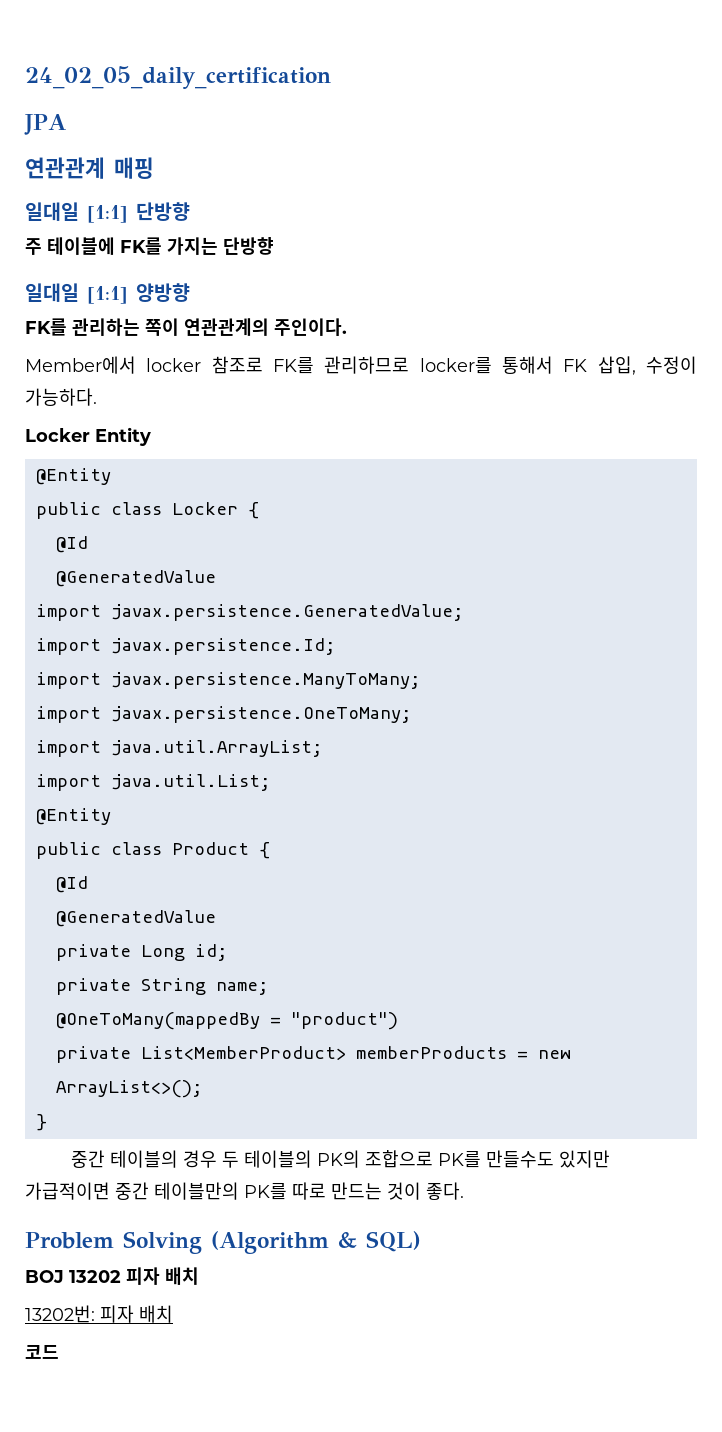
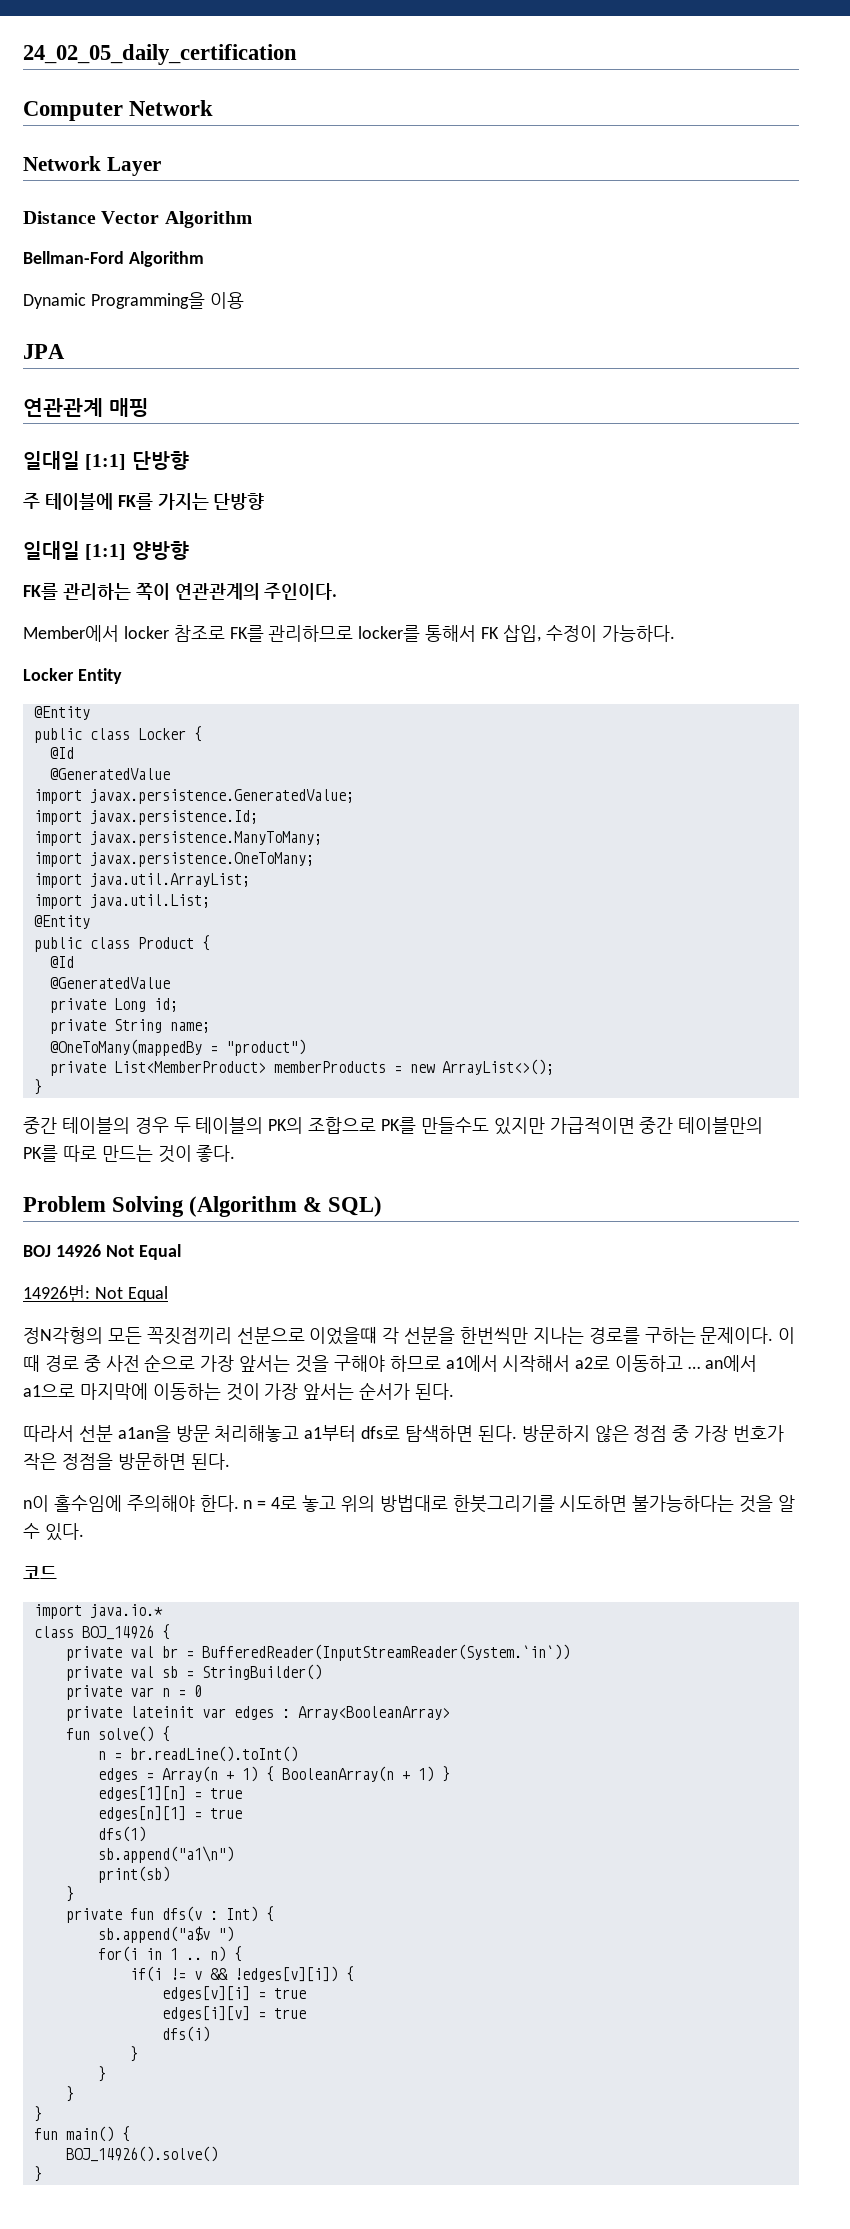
+ Computer Network
+ Network Layer
+ Distance Vector Algorithm
+ Bellman-Ford Algorithm
+ Dynamic Programming을 이용
- BOJ 13202 피자 배치
- 13202번: 피자 배치
+ BOJ 14926 Not Equal
+ 14926번: Not Equal
+ 정N각형의 모든 꼭짓점끼리 선분으로 이었을떄 각 선분을 한번씩만 지나는 경로를 구하는 문제이다. 이 때 경로 중 사전 순으로 가장 앞서는 것을 구해야 하므로 a1에서 시작해서 a2로 이동하고 … an에서 a1으로 마지막에 이동하는 것이 가장 앞서는 순서가 된다.
+ 따라서 선분 a1an을 방문 처리해놓고 a1부터 dfs로 탐색하면 된다. 방문하지 않은 정점 중 가장 번호가 작은 정점을 방문하면 된다.
+ n이 홀수임에 주의해야 한다. n = 4로 놓고 위의 방법대로 한붓그리기를 시도하면 불가능하다는 것을 알 수 있다.
  코드
+ import java.io.*
+ class BOJ_14926 {
+ private val br = BufferedReader(InputStreamReader(System.`in`))
+ private val sb = StringBuilder()
+ private var n = 0
+ private lateinit var edges : Array<BooleanArray>
+ fun solve() {
+ n = br.readLine().toInt()
+ edges = Array(n + 1) { BooleanArray(n + 1) }
+ edges[1][n] = true
+ edges[n][1] = true
+ dfs(1)
+ sb.append("a1\n")
+ print(sb)
+ }
+ private fun dfs(v : Int) {
+ sb.append("a$v ")
+ for(i in 1 .. n) {
+ if(i != v && !edges[v][i]) {
+ edges[v][i] = true
+ edges[i][v] = true
+ dfs(i)
+ }
+ }
+ }
+ }
+ fun main() {
+ BOJ_14926().solve()
+ }

